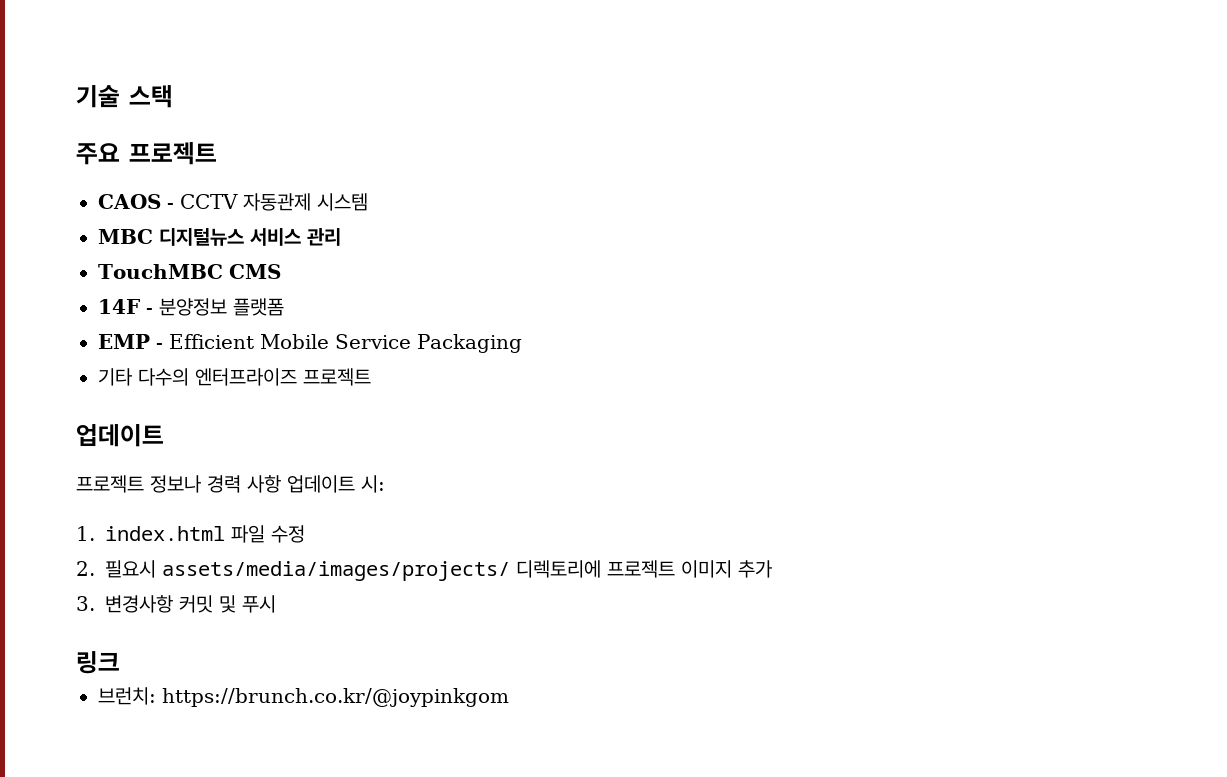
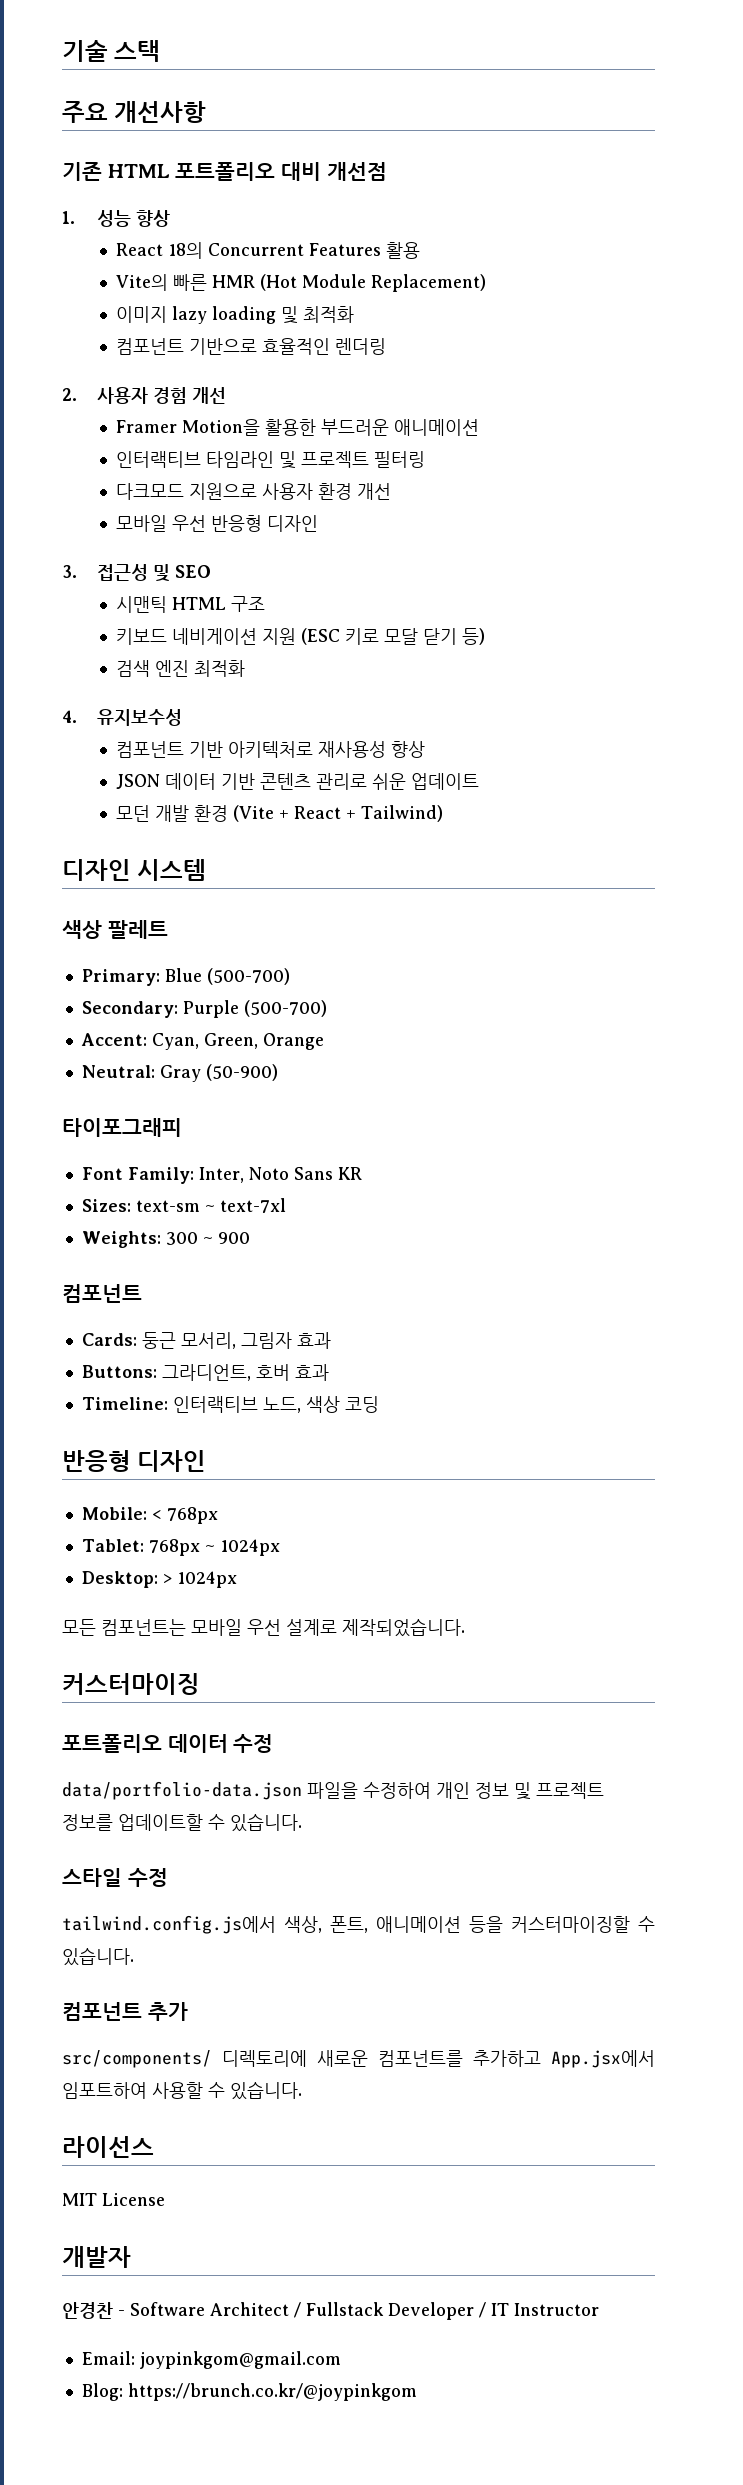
- 주요 프로젝트
- CAOS - CCTV 자동관제 시스템
- MBC 디지털뉴스 서비스 관리
- TouchMBC CMS
- 14F - 분양정보 플랫폼
- EMP - Efficient Mobile Service Packaging
- 기타 다수의 엔터프라이즈 프로젝트
- 업데이트
- 프로젝트 정보나 경력 사항 업데이트 시:
- 1. index.html 파일 수정
- 2. 필요시 assets/media/images/projects/ 디렉토리에 프로젝트 이미지 추가
- 3. 변경사항 커밋 및 푸시
- 링크
- 브런치: https://brunch.co.kr/@joypinkgom
+ 주요 개선사항
+ 기존 HTML 포트폴리오 대비 개선점
+ 1. 성능 향상
+ React 18의 Concurrent Features 활용
+ Vite의 빠른 HMR (Hot Module Replacement)
+ 이미지 lazy loading 및 최적화
+ 컴포넌트 기반으로 효율적인 렌더링
+ 2. 사용자 경험 개선
+ Framer Motion을 활용한 부드러운 애니메이션
+ 인터랙티브 타임라인 및 프로젝트 필터링
+ 다크모드 지원으로 사용자 환경 개선
+ 모바일 우선 반응형 디자인
+ 3. 접근성 및 SEO
+ 시맨틱 HTML 구조
+ 키보드 네비게이션 지원 (ESC 키로 모달 닫기 등)
+ 검색 엔진 최적화
+ 4. 유지보수성
+ 컴포넌트 기반 아키텍처로 재사용성 향상
+ JSON 데이터 기반 콘텐츠 관리로 쉬운 업데이트
+ 모던 개발 환경 (Vite + React + Tailwind)
+ 디자인 시스템
+ 색상 팔레트
+ Primary: Blue (500-700)
+ Secondary: Purple (500-700)
+ Accent: Cyan, Green, Orange
+ Neutral: Gray (50-900)
+ 타이포그래피
+ Font Family: Inter, Noto Sans KR
+ Sizes: text-sm ~ text-7xl
+ Weights: 300 ~ 900
+ 컴포넌트
+ Cards: 둥근 모서리, 그림자 효과
+ Buttons: 그라디언트, 호버 효과
+ Timeline: 인터랙티브 노드, 색상 코딩
+ 반응형 디자인
+ Mobile: < 768px
+ Tablet: 768px ~ 1024px
+ Desktop: > 1024px
+ 모든 컴포넌트는 모바일 우선 설계로 제작되었습니다.
+ 커스터마이징
+ 포트폴리오 데이터 수정
+ data/portfolio-data.json 파일을 수정하여 개인 정보 및 프로젝트 정보를 업데이트할 수 있습니다.
+ 스타일 수정
+ tailwind.config.js에서 색상, 폰트, 애니메이션 등을 커스터마이징할 수 있습니다.
+ 컴포넌트 추가
+ src/components/ 디렉토리에 새로운 컴포넌트를 추가하고 App.jsx에서 임포트하여 사용할 수 있습니다.
+ 라이선스
+ MIT License
+ 개발자
+ 안경찬 - Software Architect / Fullstack Developer / IT Instructor
+ Email: joypinkgom@gmail.com
+ Blog: https://brunch.co.kr/@joypinkgom

